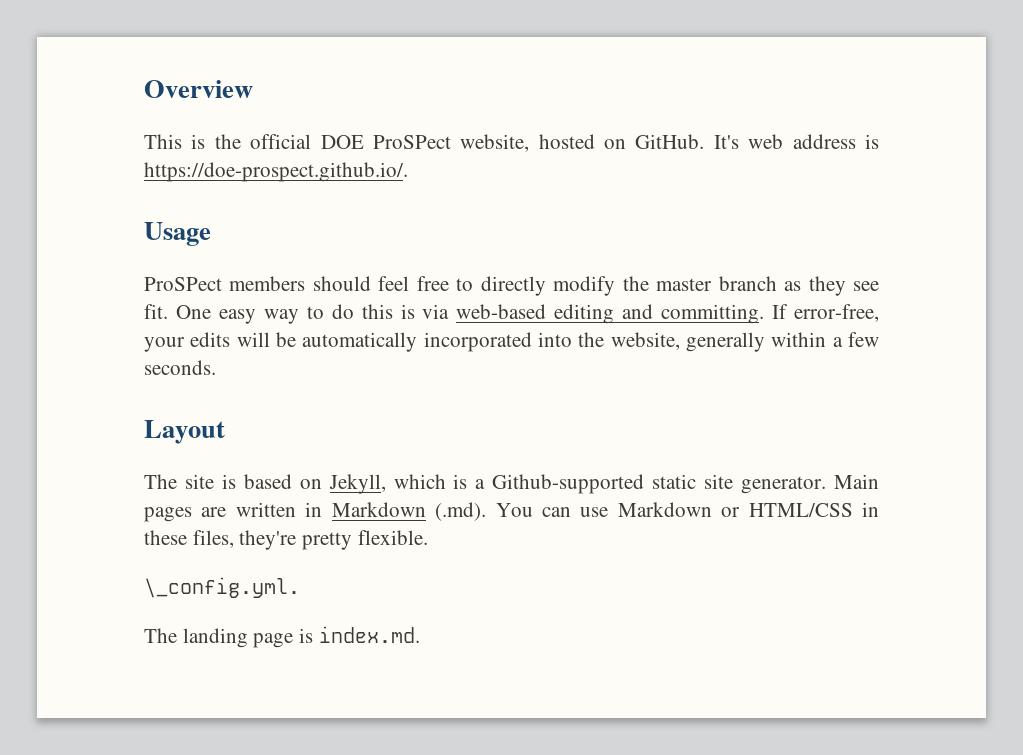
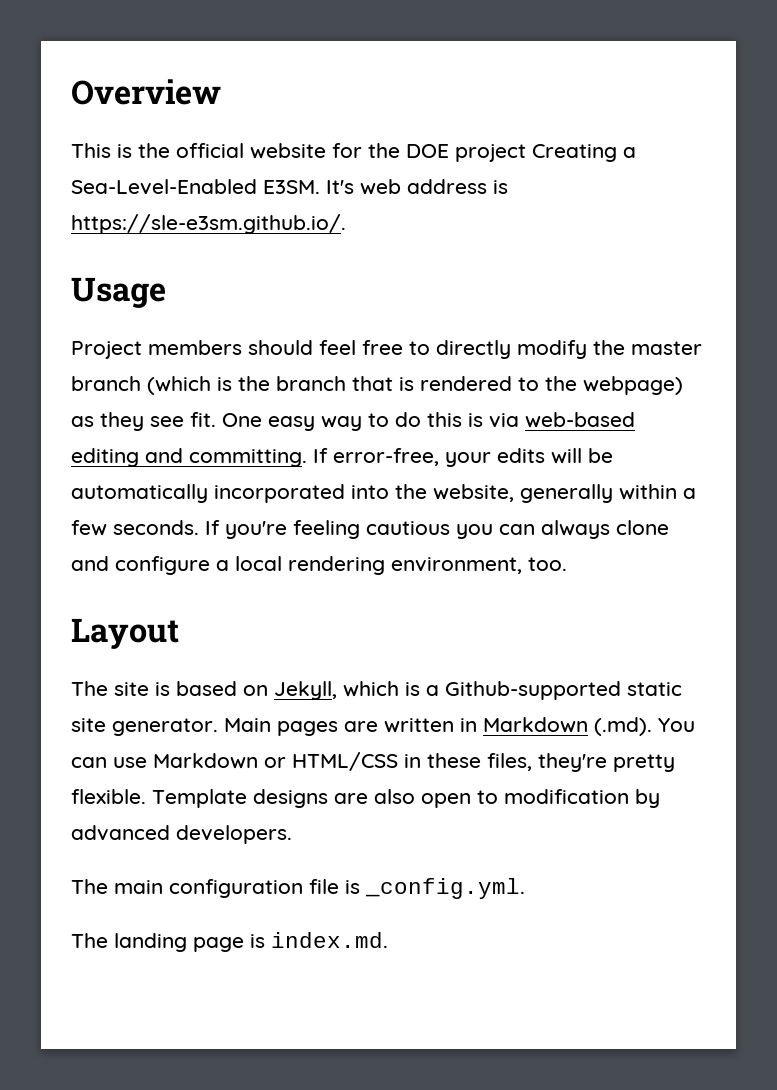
- This is the official DOE ProSPect website, hosted on GitHub.
+ This is the official website for the DOE project Creating a Sea-Level-Enabled E3SM.
- It's web address is https://doe-prospect.github.io/.
+ It's web address is https://sle-e3sm.github.io/.
- ProSPect members should feel free to directly modify the master branch as they see fit.
+ Project members should feel free to directly modify the master branch (which is the branch that is rendered to the webpage) as they see fit.
+ If you're feeling cautious you can always clone and configure a local rendering environment, too.
- Main pages are written in Markdown (.md). You can use Markdown or HTML/CSS in these files, they're pretty flexible.
- \_config.yml.
+ Main pages are written in Markdown (.md). You can use Markdown or HTML/CSS in these files, they're pretty flexible. Template designs are also open to modification by advanced developers.
+ The main configuration file is _config.yml.

